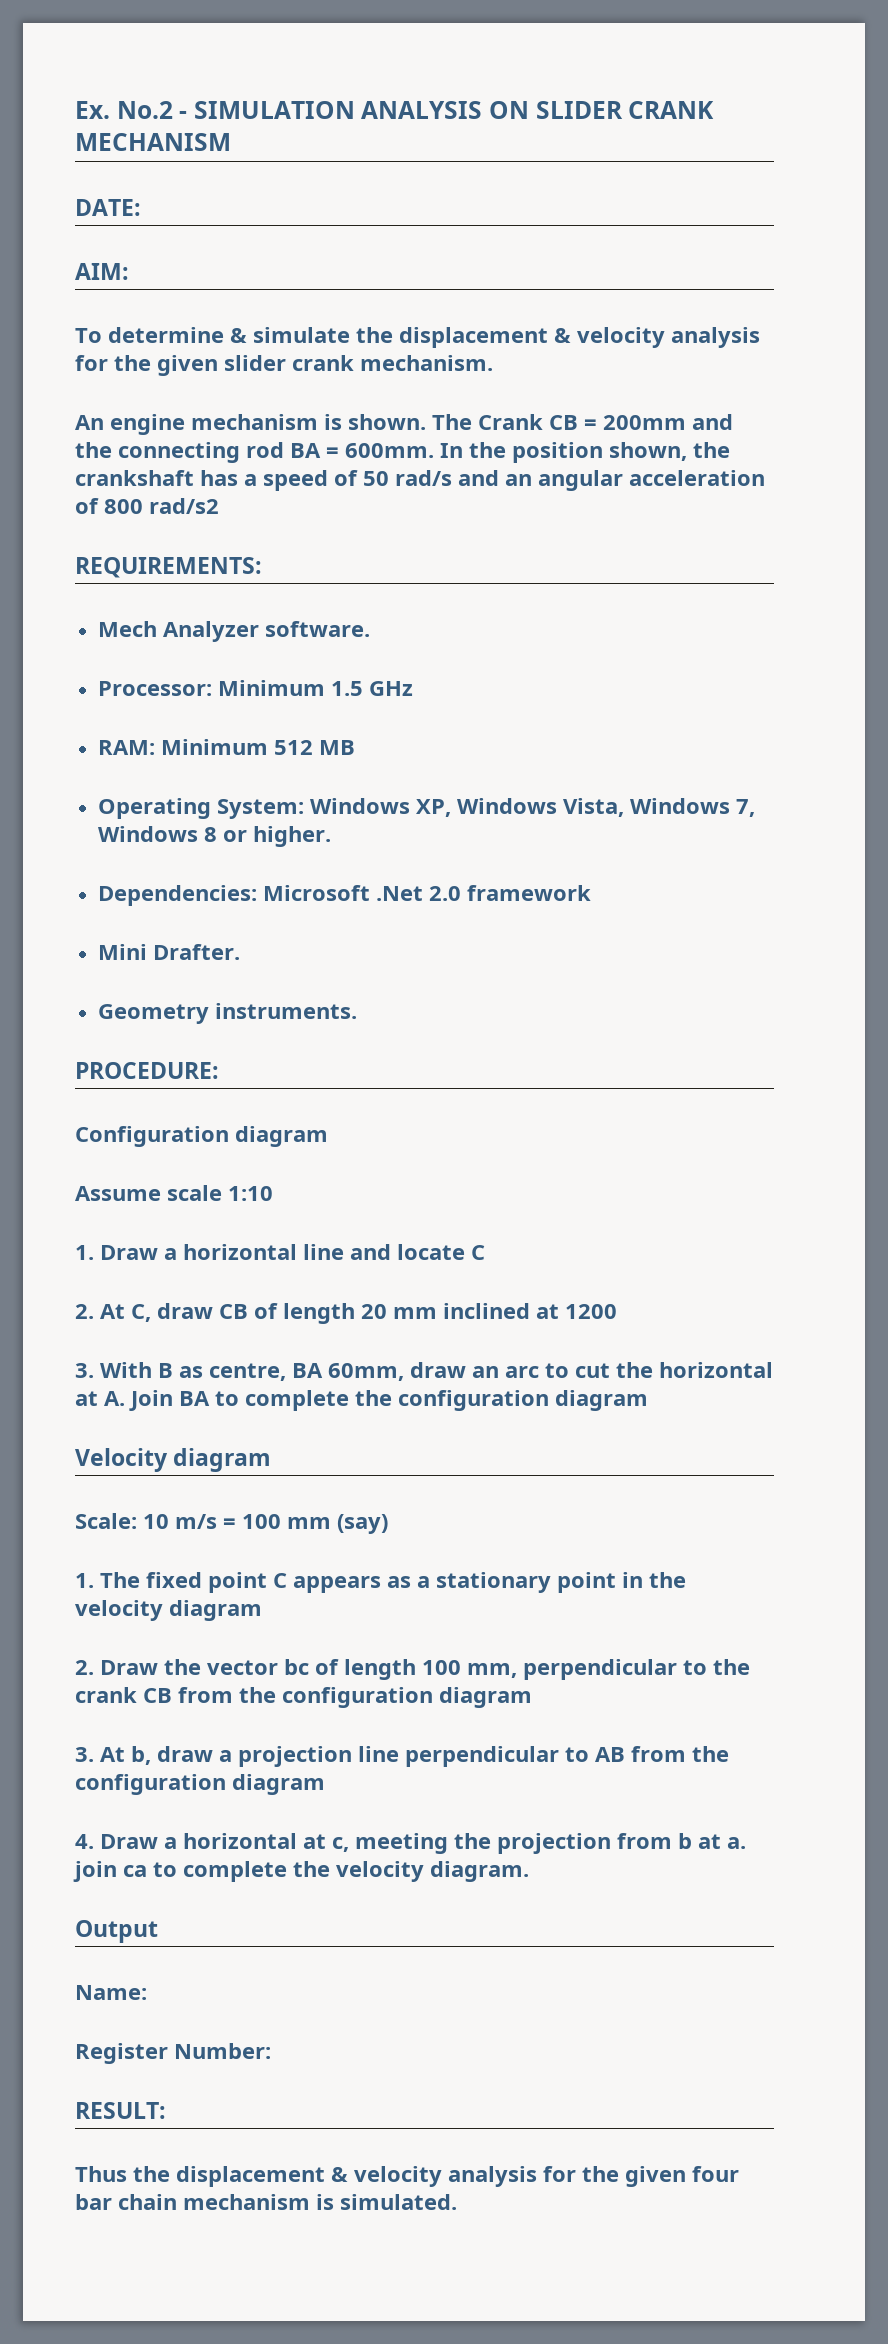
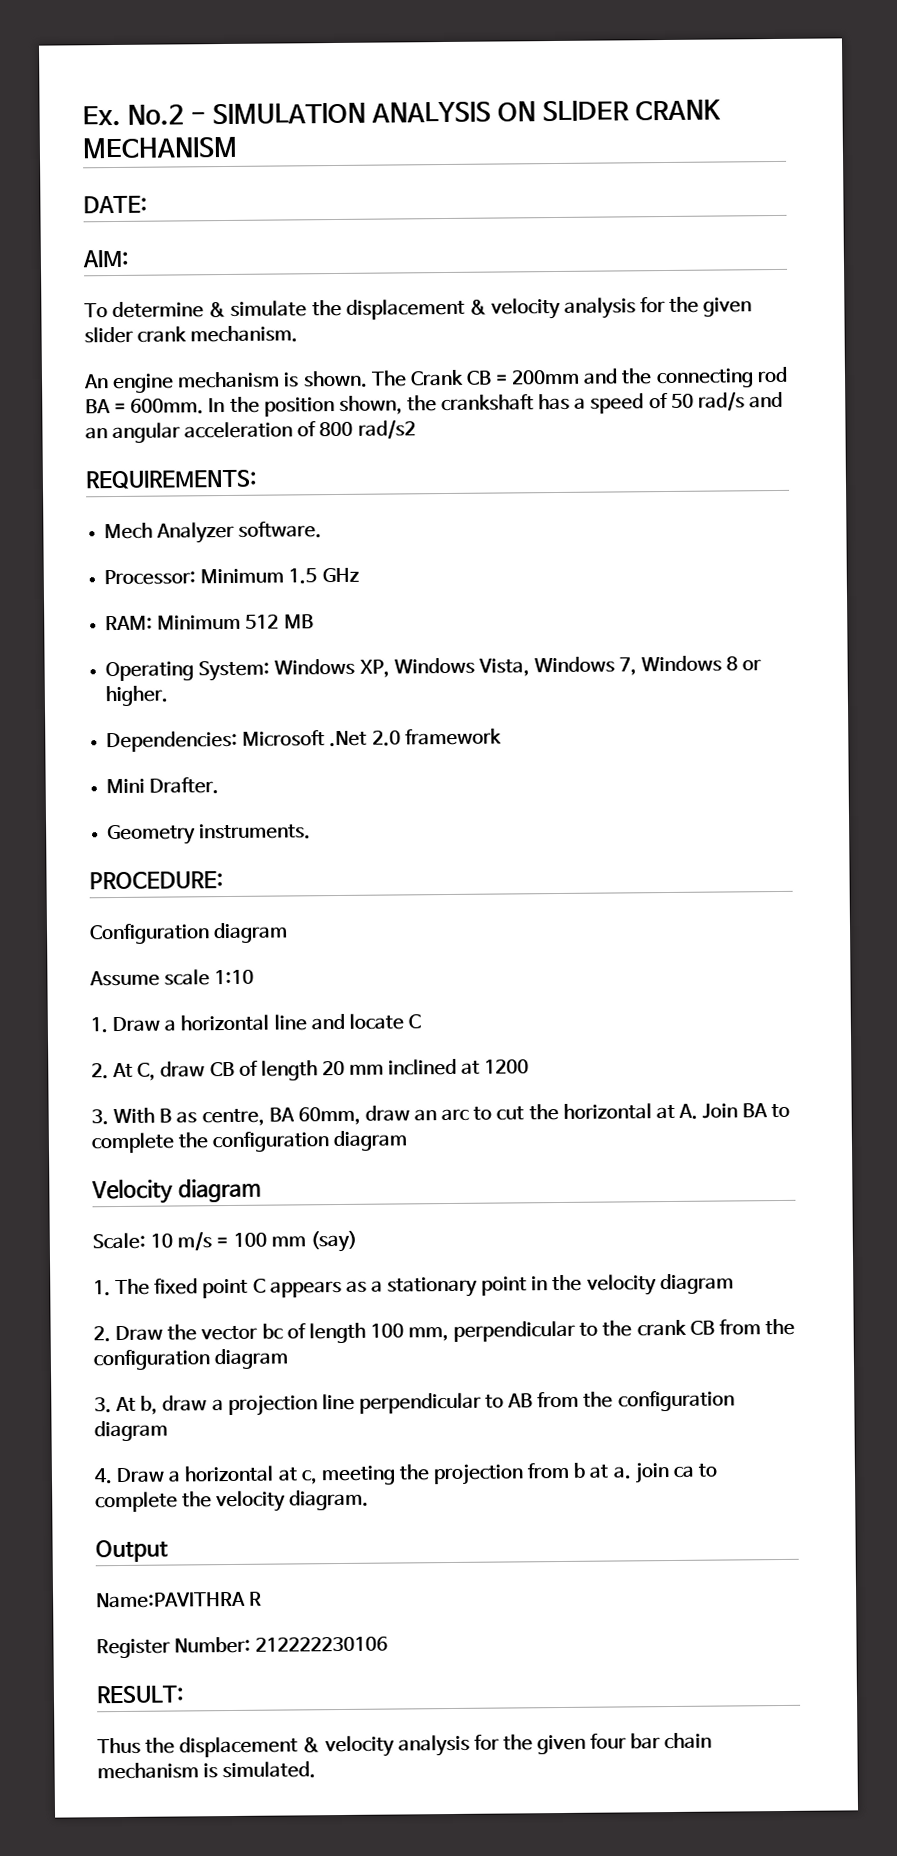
- Name:
+ Name:PAVITHRA R
- Register Number:
+ Register Number: 212222230106

